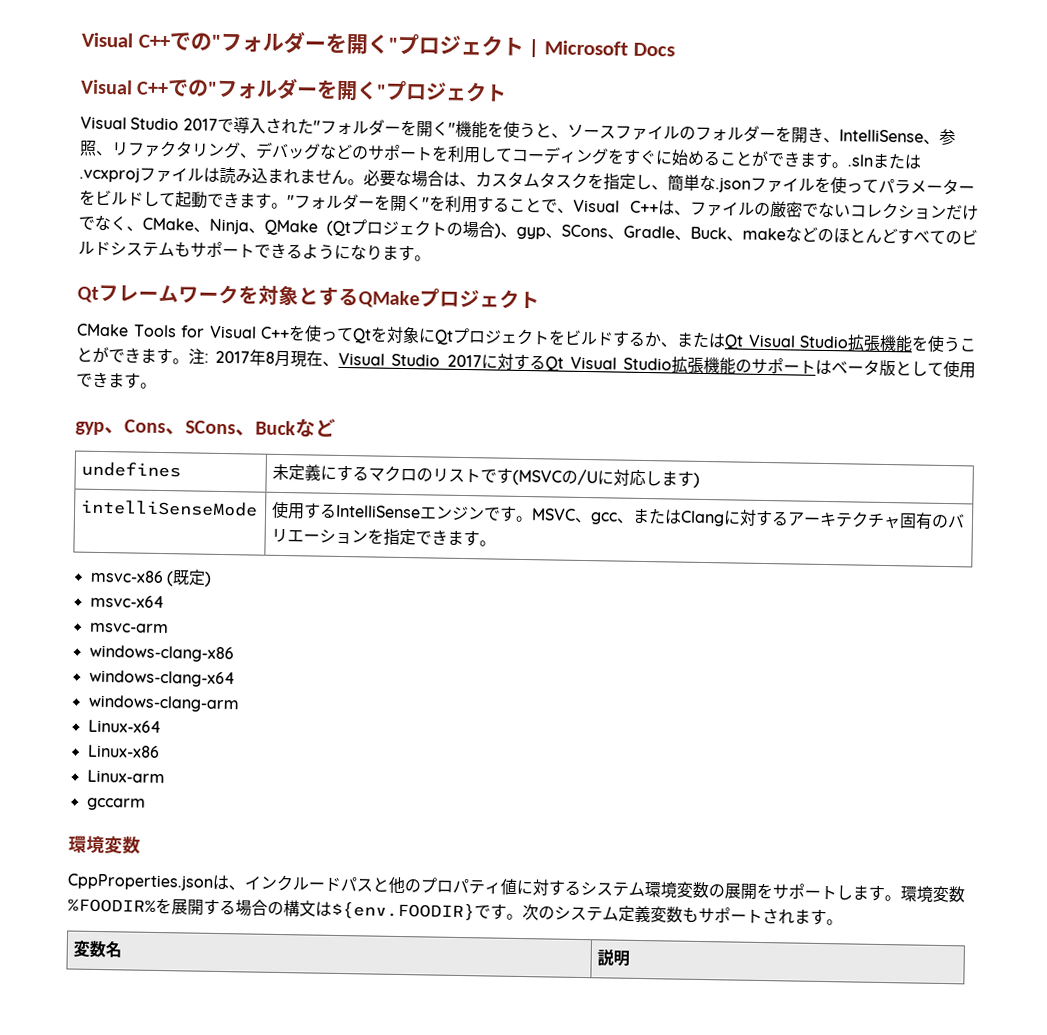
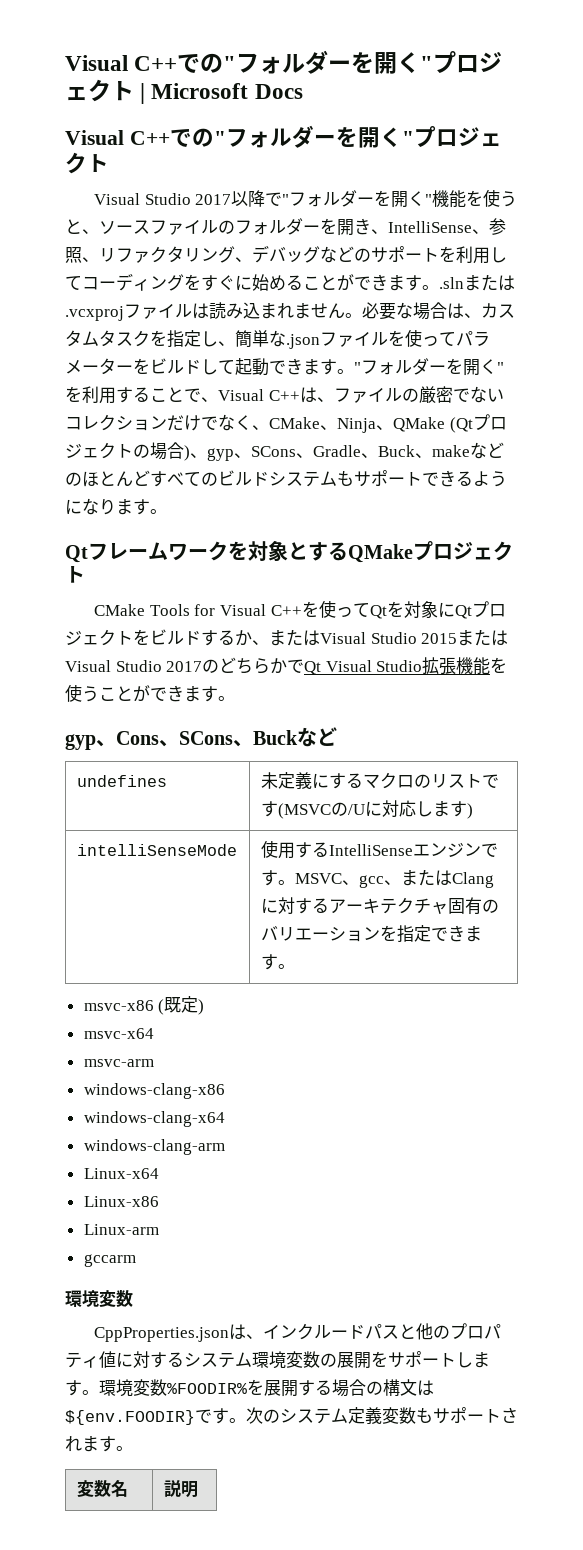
- Visual Studio 2017で導入された"フォルダーを開く"機能を使うと、ソースファイルのフォルダーを開き、IntelliSense、参照、リファクタリング、デバッグなどのサポートを利用してコーディングをすぐに始めることができます。.slnまたは.vcxprojファイルは読み込まれません。
+ Visual Studio 2017以降で"フォルダーを開く"機能を使うと、ソースファイルのフォルダーを開き、IntelliSense、参照、リファクタリング、デバッグなどのサポートを利用してコーディングをすぐに始めることができます。.slnまたは.vcxprojファイルは読み込まれません。
- CMake Tools for Visual C++を使ってQtを対象にQtプロジェクトをビルドするか、またはQt Visual Studio拡張機能を使うことができます。注: 2017年8月現在、Visual Studio 2017に対するQt Visual Studio拡張機能のサポートはベータ版として使用できます。
+ CMake Tools for Visual C++を使ってQtを対象にQtプロジェクトをビルドするか、またはVisual Studio 2015またはVisual Studio 2017のどちらかでQt Visual Studio拡張機能を使うことができます。

